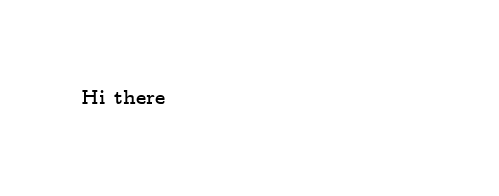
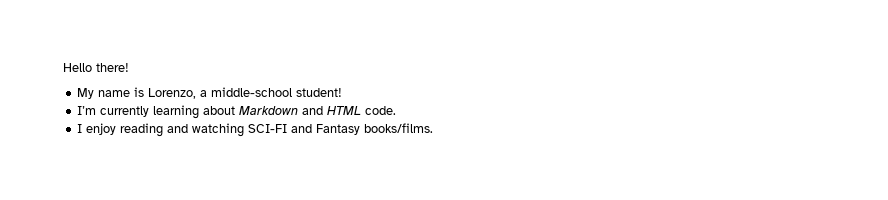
- Hi there
+ Hello there!
+ My name is Lorenzo, a middle-school student!
+ I’m currently learning about Markdown and HTML code.
+ I enjoy reading and watching SCI-FI and Fantasy books/films.

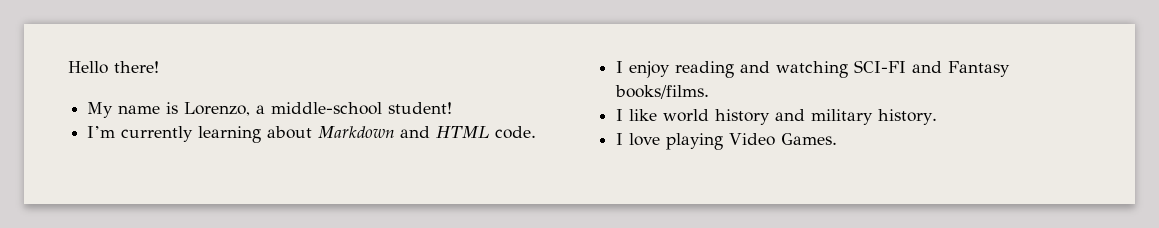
+ I like world history and military history.
+ I love playing Video Games.

